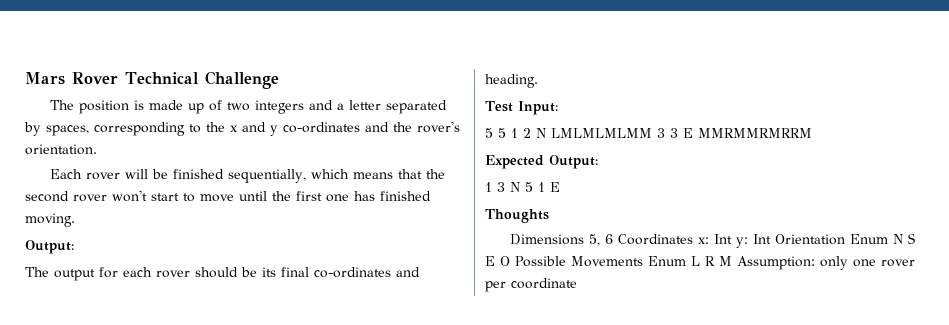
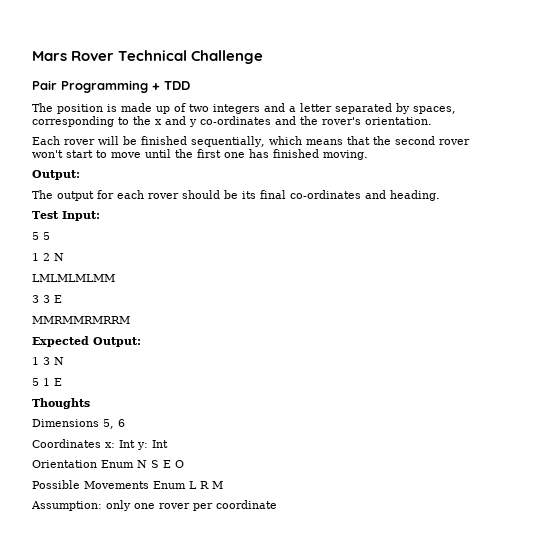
+ Pair Programming + TDD
- 5 5 1 2 N LMLMLMLMM 3 3 E MMRMMRMRRM
+ 5 5
+ 1 2 N
+ LMLMLMLMM
+ 3 3 E
+ MMRMMRMRRM
- 1 3 N 5 1 E
+ 1 3 N
+ 5 1 E
- Dimensions 5, 6 Coordinates x: Int y: Int Orientation Enum N S E O Possible Movements Enum L R M Assumption: only one rover per coordinate
+ Dimensions 5, 6
+ Coordinates x: Int y: Int
+ Orientation Enum N S E O
+ Possible Movements Enum L R M
+ Assumption: only one rover per coordinate

